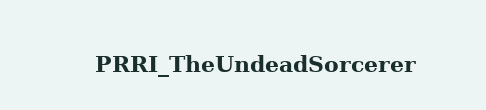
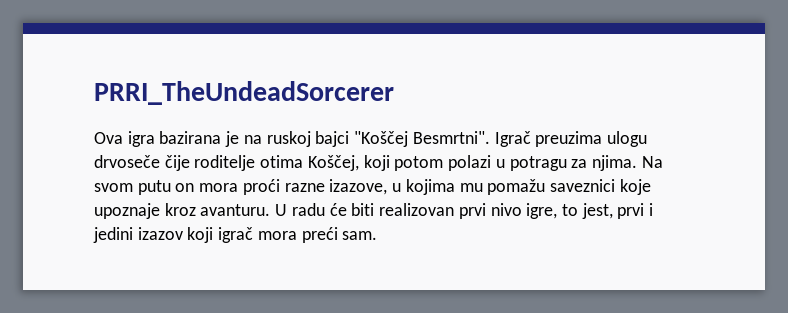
+ Ova igra bazirana je na ruskoj bajci "Koščej Besmrtni". Igrač preuzima ulogu drvoseče čije roditelje otima Koščej, koji potom polazi u potragu za njima. Na svom putu on mora proći razne izazove, u kojima mu pomažu saveznici koje upoznaje kroz avanturu. U radu će biti realizovan prvi nivo igre, to jest, prvi i jedini izazov koji igrač mora preći sam.

